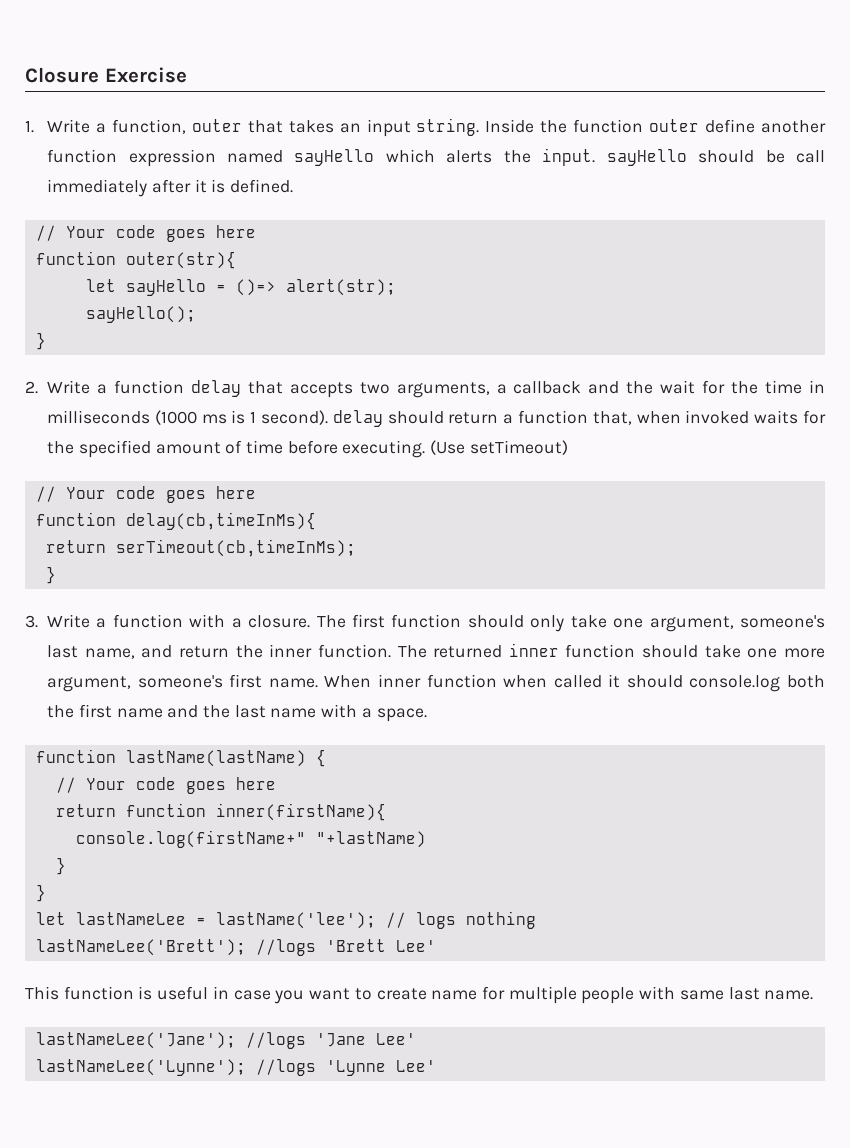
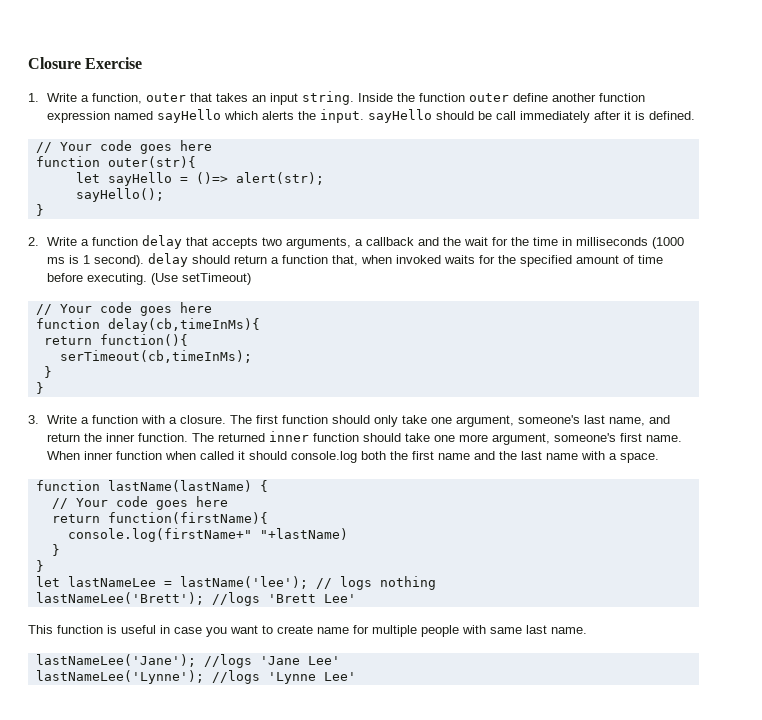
- return serTimeout(cb,timeInMs);
+ return function(){
+ serTimeout(cb,timeInMs);
+ }
- return function inner(firstName){
+ return function(firstName){

